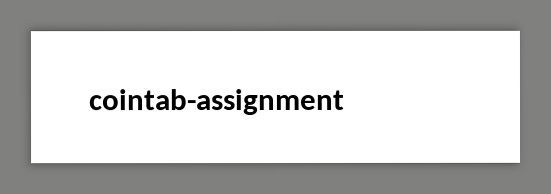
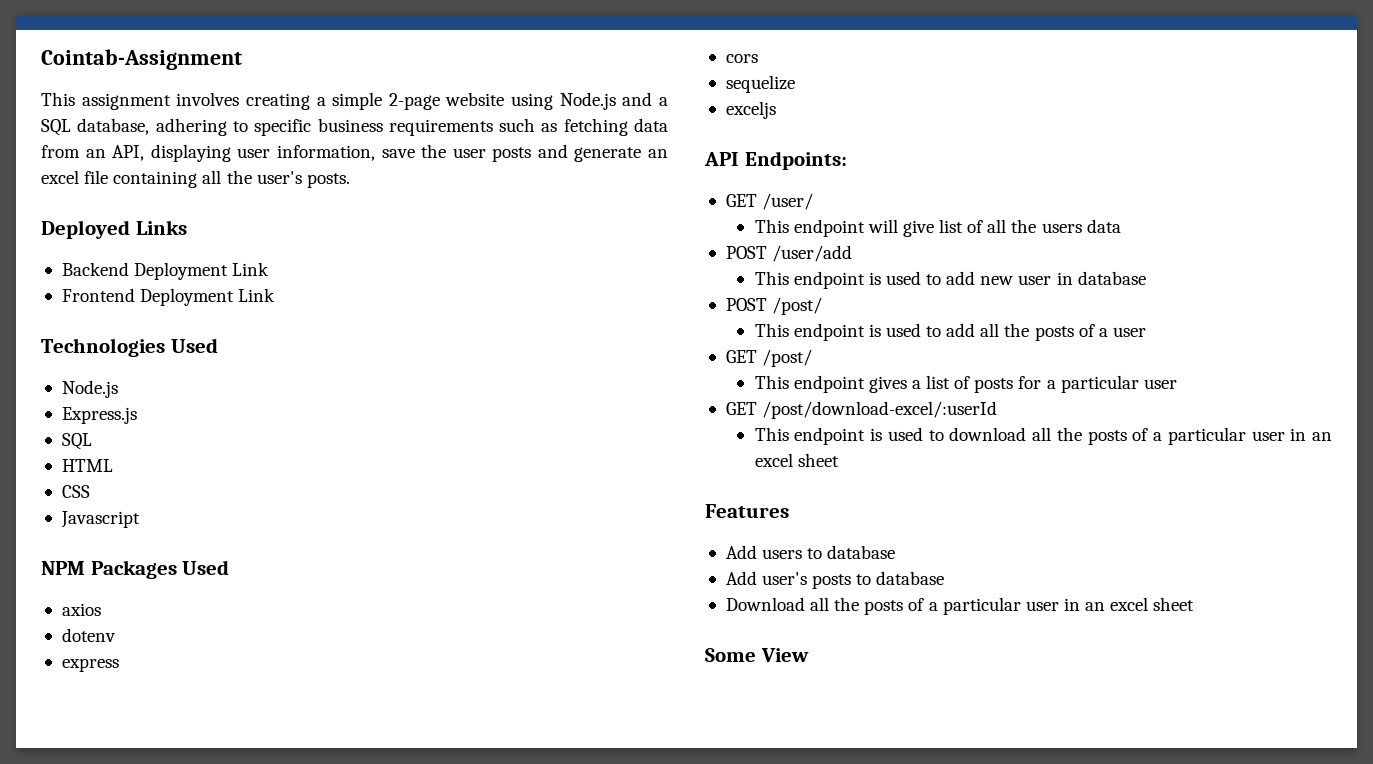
- cointab-assignment
+ Cointab-Assignment
+ This assignment involves creating a simple 2-page website using Node.js and a SQL database, adhering to specific business requirements such as fetching data from an API, displaying user information, save the user posts and generate an excel file containing all the user's posts.
+ Deployed Links
+ Backend Deployment Link
+ Frontend Deployment Link
+ Technologies Used
+ Node.js
+ Express.js
+ SQL
+ HTML
+ CSS
+ Javascript
+ NPM Packages Used
+ axios
+ dotenv
+ express
+ cors
+ sequelize
+ exceljs
+ API Endpoints:
+ GET /user/
+ This endpoint will give list of all the users data
+ POST /user/add
+ This endpoint is used to add new user in database
+ POST /post/
+ This endpoint is used to add all the posts of a user
+ GET /post/
+ This endpoint gives a list of posts for a particular user
+ GET /post/download-excel/:userId
+ This endpoint is used to download all the posts of a particular user in an excel sheet
+ Features
+ Add users to database
+ Add user's posts to database
+ Download all the posts of a particular user in an excel sheet
+ Some View

